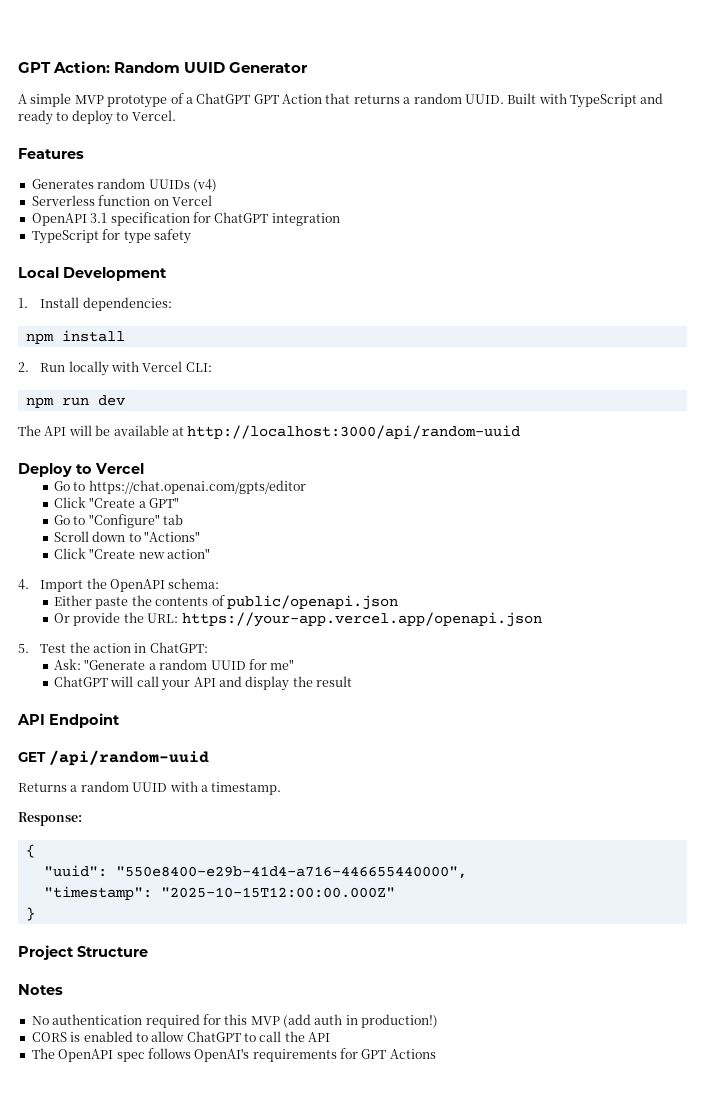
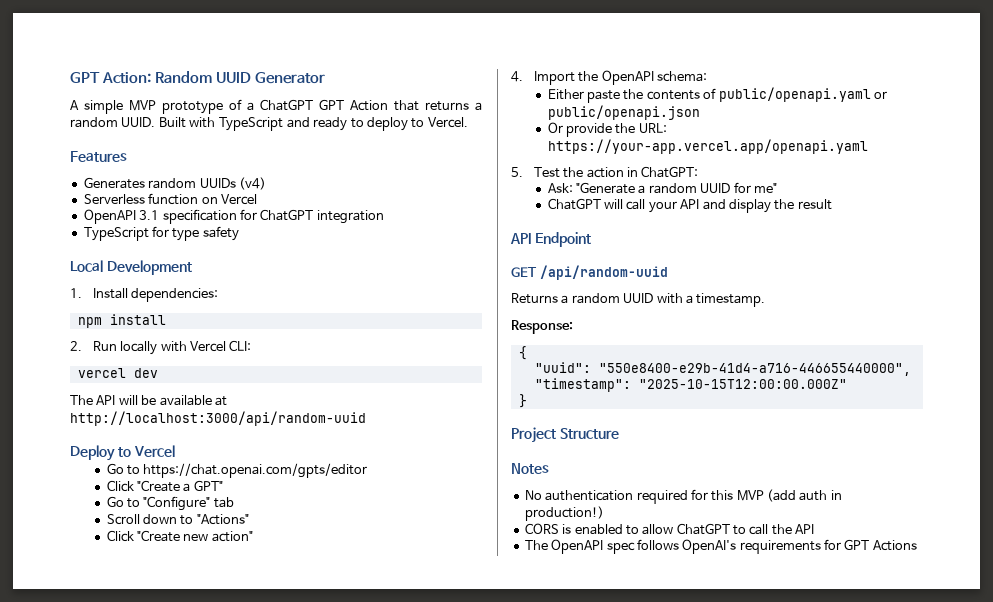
- npm run dev
+ vercel dev
- Either paste the contents of public/openapi.json
+ Either paste the contents of public/openapi.yaml or public/openapi.json
- Or provide the URL: https://your-app.vercel.app/openapi.json
+ Or provide the URL: https://your-app.vercel.app/openapi.yaml

